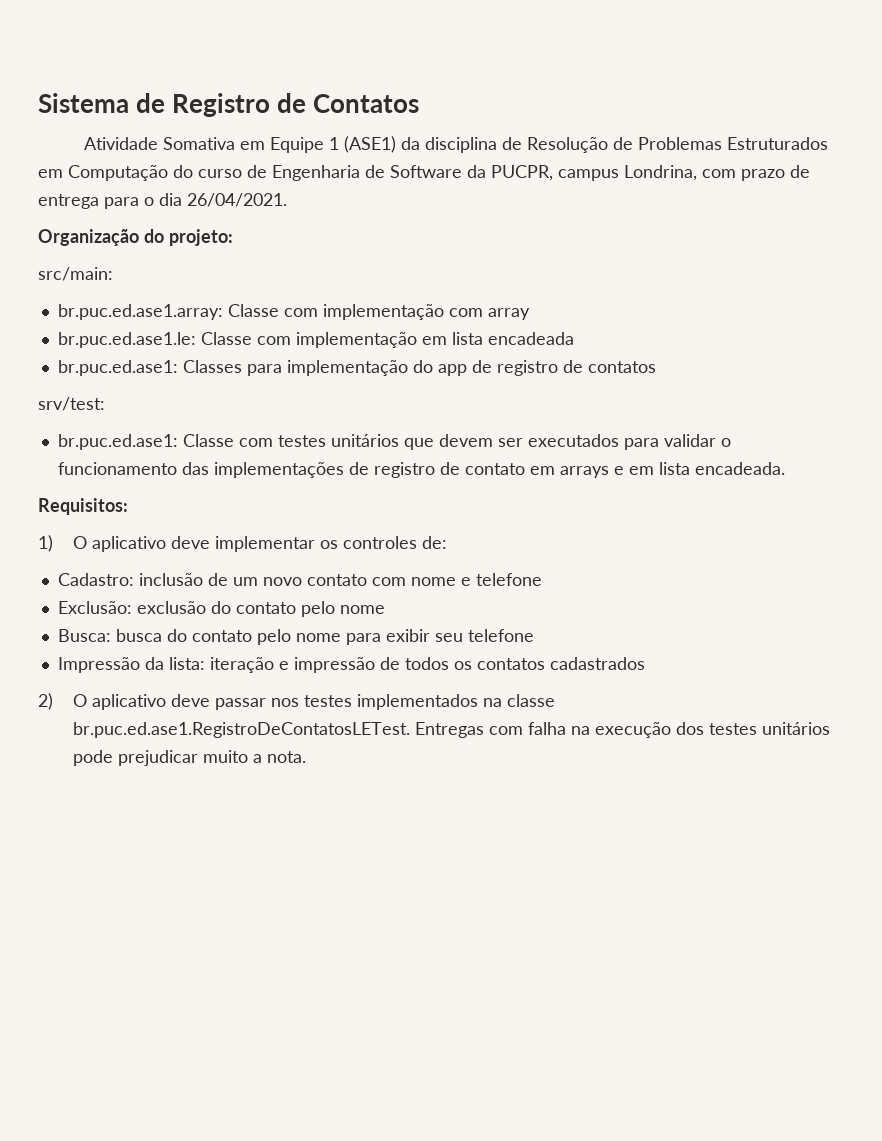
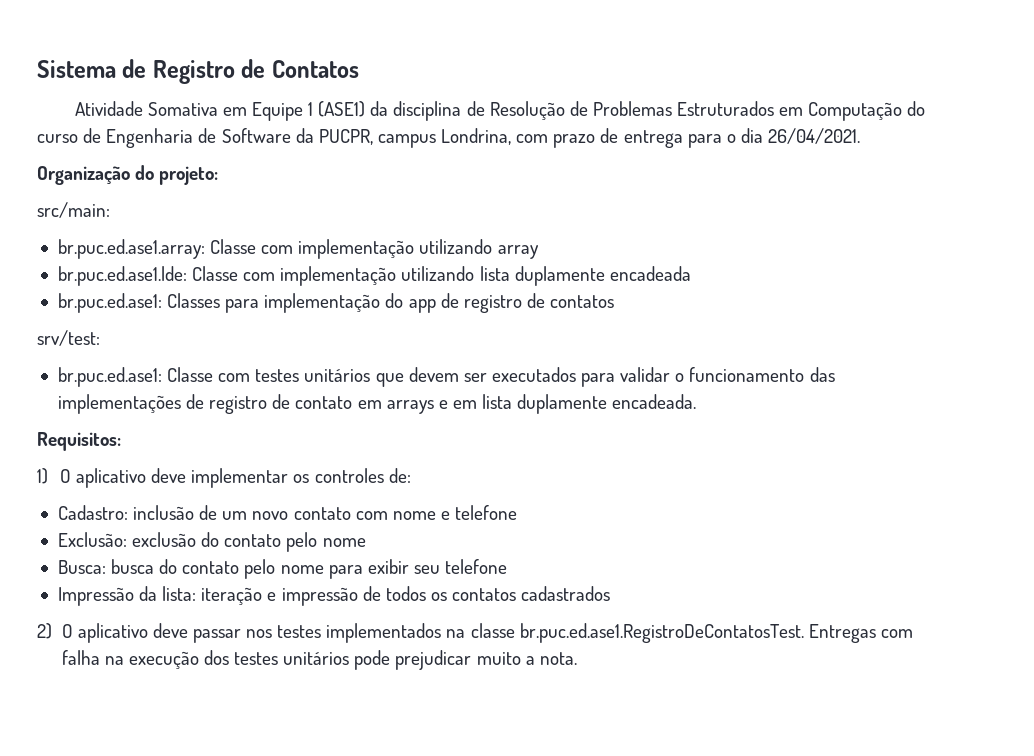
- br.puc.ed.ase1.array: Classe com implementação com array
+ br.puc.ed.ase1.array: Classe com implementação utilizando array
- br.puc.ed.ase1.le: Classe com implementação em lista encadeada
+ br.puc.ed.ase1.lde: Classe com implementação utilizando lista duplamente encadeada
- br.puc.ed.ase1: Classe com testes unitários que devem ser executados para validar o funcionamento das implementações de registro de contato em arrays e em lista encadeada.
+ br.puc.ed.ase1: Classe com testes unitários que devem ser executados para validar o funcionamento das implementações de registro de contato em arrays e em lista duplamente encadeada.
- 2) O aplicativo deve passar nos testes implementados na classe br.puc.ed.ase1.RegistroDeContatosLETest. Entregas com falha na execução dos testes unitários pode prejudicar muito a nota.
+ 2) O aplicativo deve passar nos testes implementados na classe br.puc.ed.ase1.RegistroDeContatosTest. Entregas com falha na execução dos testes unitários pode prejudicar muito a nota.

